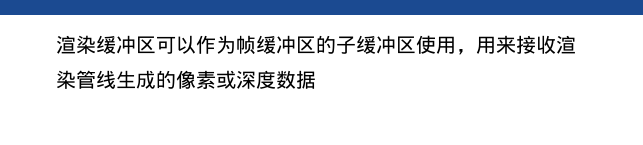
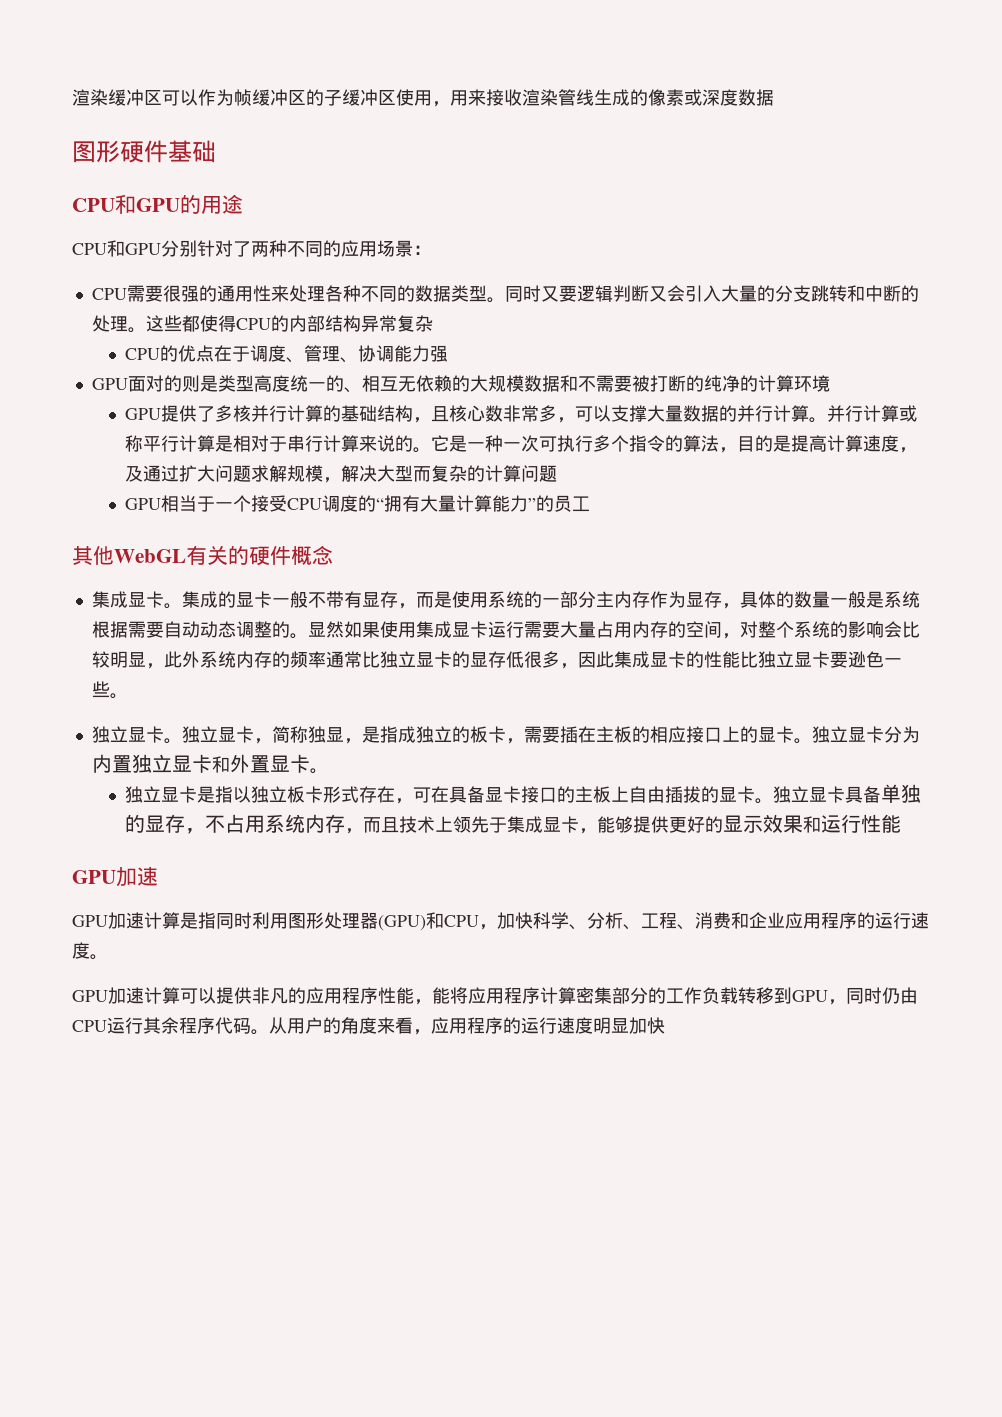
+ 图形硬件基础
+ CPU和GPU的用途
+ CPU和GPU分别针对了两种不同的应用场景：
+ CPU需要很强的通用性来处理各种不同的数据类型。同时又要逻辑判断又会引入大量的分支跳转和中断的处理。这些都使得CPU的内部结构异常复杂
+ CPU的优点在于调度、管理、协调能力强
+ GPU面对的则是类型高度统一的、相互无依赖的大规模数据和不需要被打断的纯净的计算环境
+ GPU提供了多核并行计算的基础结构，且核心数非常多，可以支撑大量数据的并行计算。并行计算或称平行计算是相对于串行计算来说的。它是一种一次可执行多个指令的算法，目的是提高计算速度，及通过扩大问题求解规模，解决大型而复杂的计算问题
+ GPU相当于一个接受CPU调度的“拥有大量计算能力”的员工
+ 其他WebGL有关的硬件概念
+ 集成显卡。集成的显卡一般不带有显存，而是使用系统的一部分主内存作为显存，具体的数量一般是系统根据需要自动动态调整的。显然如果使用集成显卡运行需要大量占用内存的空间，对整个系统的影响会比较明显，此外系统内存的频率通常比独立显卡的显存低很多，因此集成显卡的性能比独立显卡要逊色一些。
+ 独立显卡。独立显卡，简称独显，是指成独立的板卡，需要插在主板的相应接口上的显卡。独立显卡分为内置独立显卡和外置显卡。
+ 独立显卡是指以独立板卡形式存在，可在具备显卡接口的主板上自由插拔的显卡。独立显卡具备单独的显存，不占用系统内存，而且技术上领先于集成显卡，能够提供更好的显示效果和运行性能
+ GPU加速
+ GPU加速计算是指同时利用图形处理器(GPU)和CPU，加快科学、分析、工程、消费和企业应用程序的运行速度。
+ GPU加速计算可以提供非凡的应用程序性能，能将应用程序计算密集部分的工作负载转移到GPU，同时仍由CPU运行其余程序代码。从用户的角度来看，应用程序的运行速度明显加快

